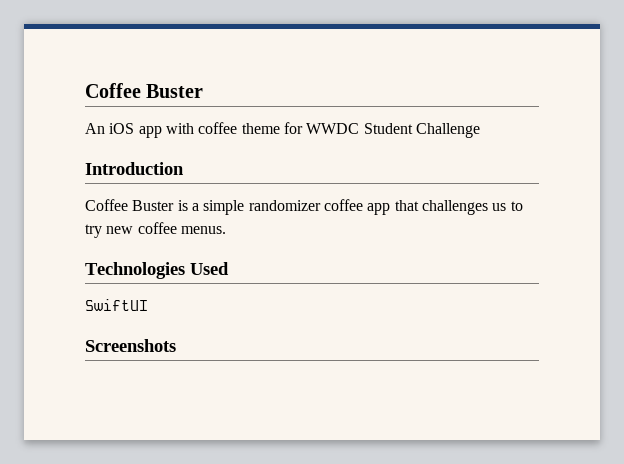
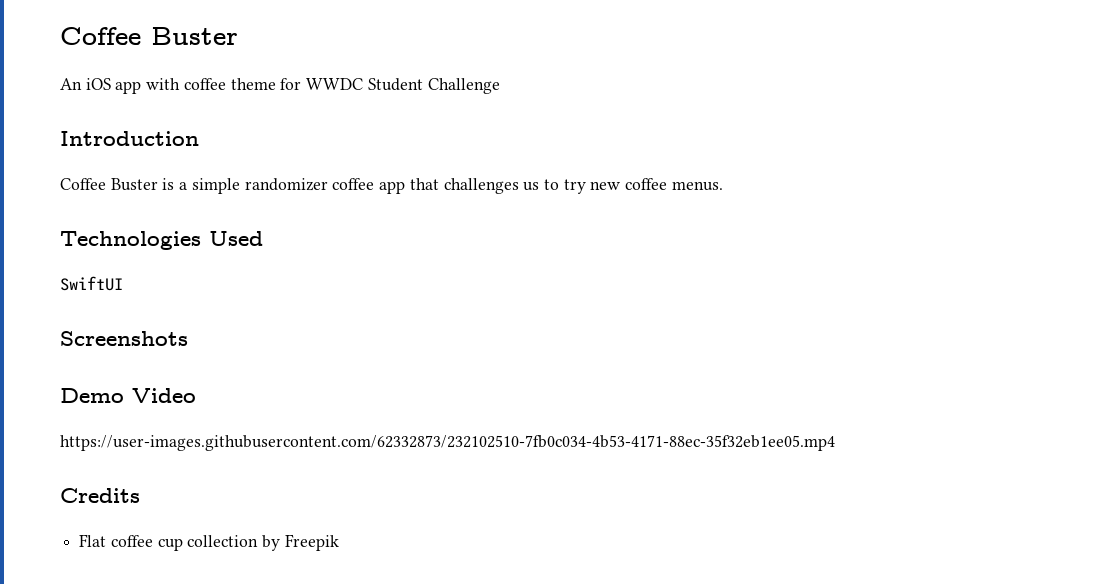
+ Demo Video
+ https://user-images.githubusercontent.com/62332873/232102510-7fb0c034-4b53-4171-88ec-35f32eb1ee05.mp4
+ Credits
+ Flat coffee cup collection by Freepik

